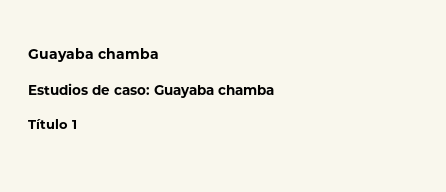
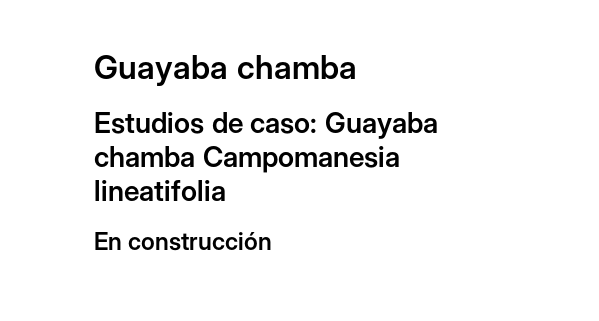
- Estudios de caso: Guayaba chamba
- Título 1
+ Estudios de caso: Guayaba chamba Campomanesia lineatifolia
+ En construcción

